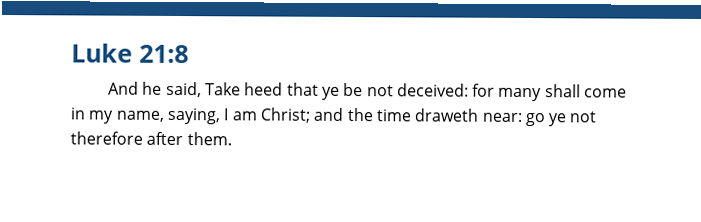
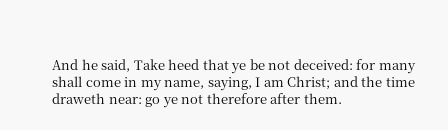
- Luke 21:8

